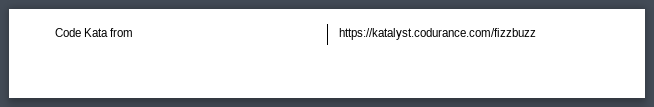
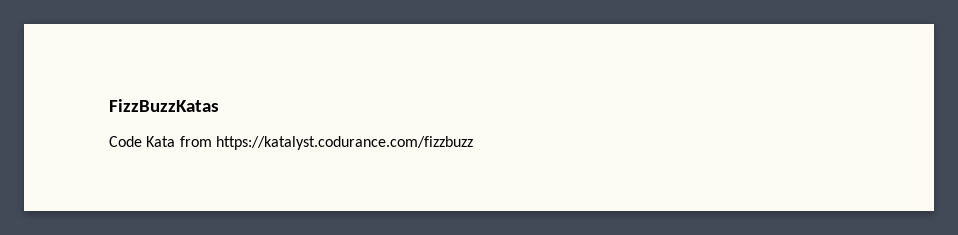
+ FizzBuzzKatas

